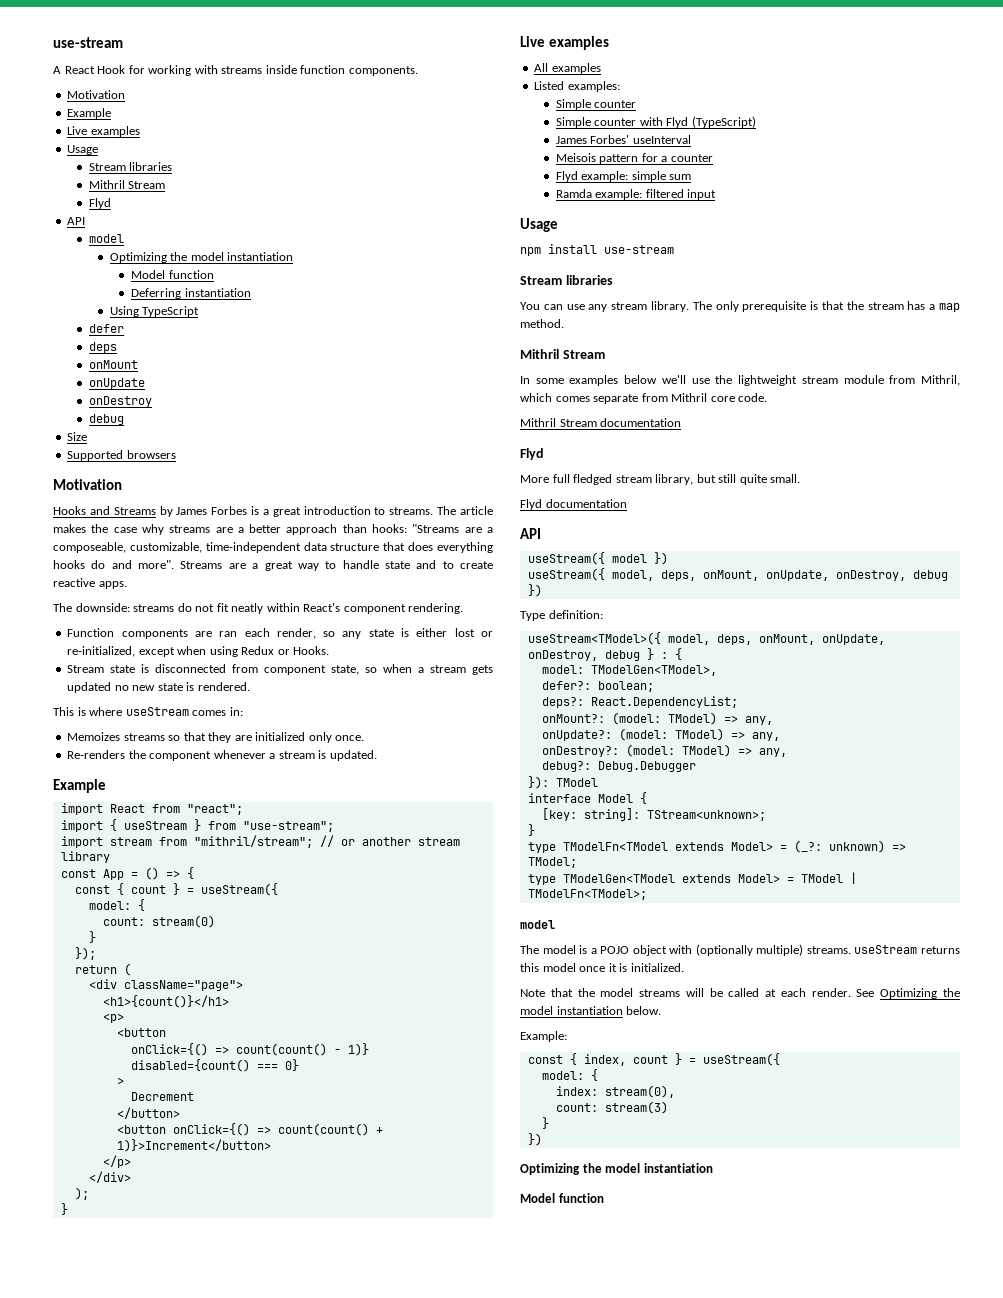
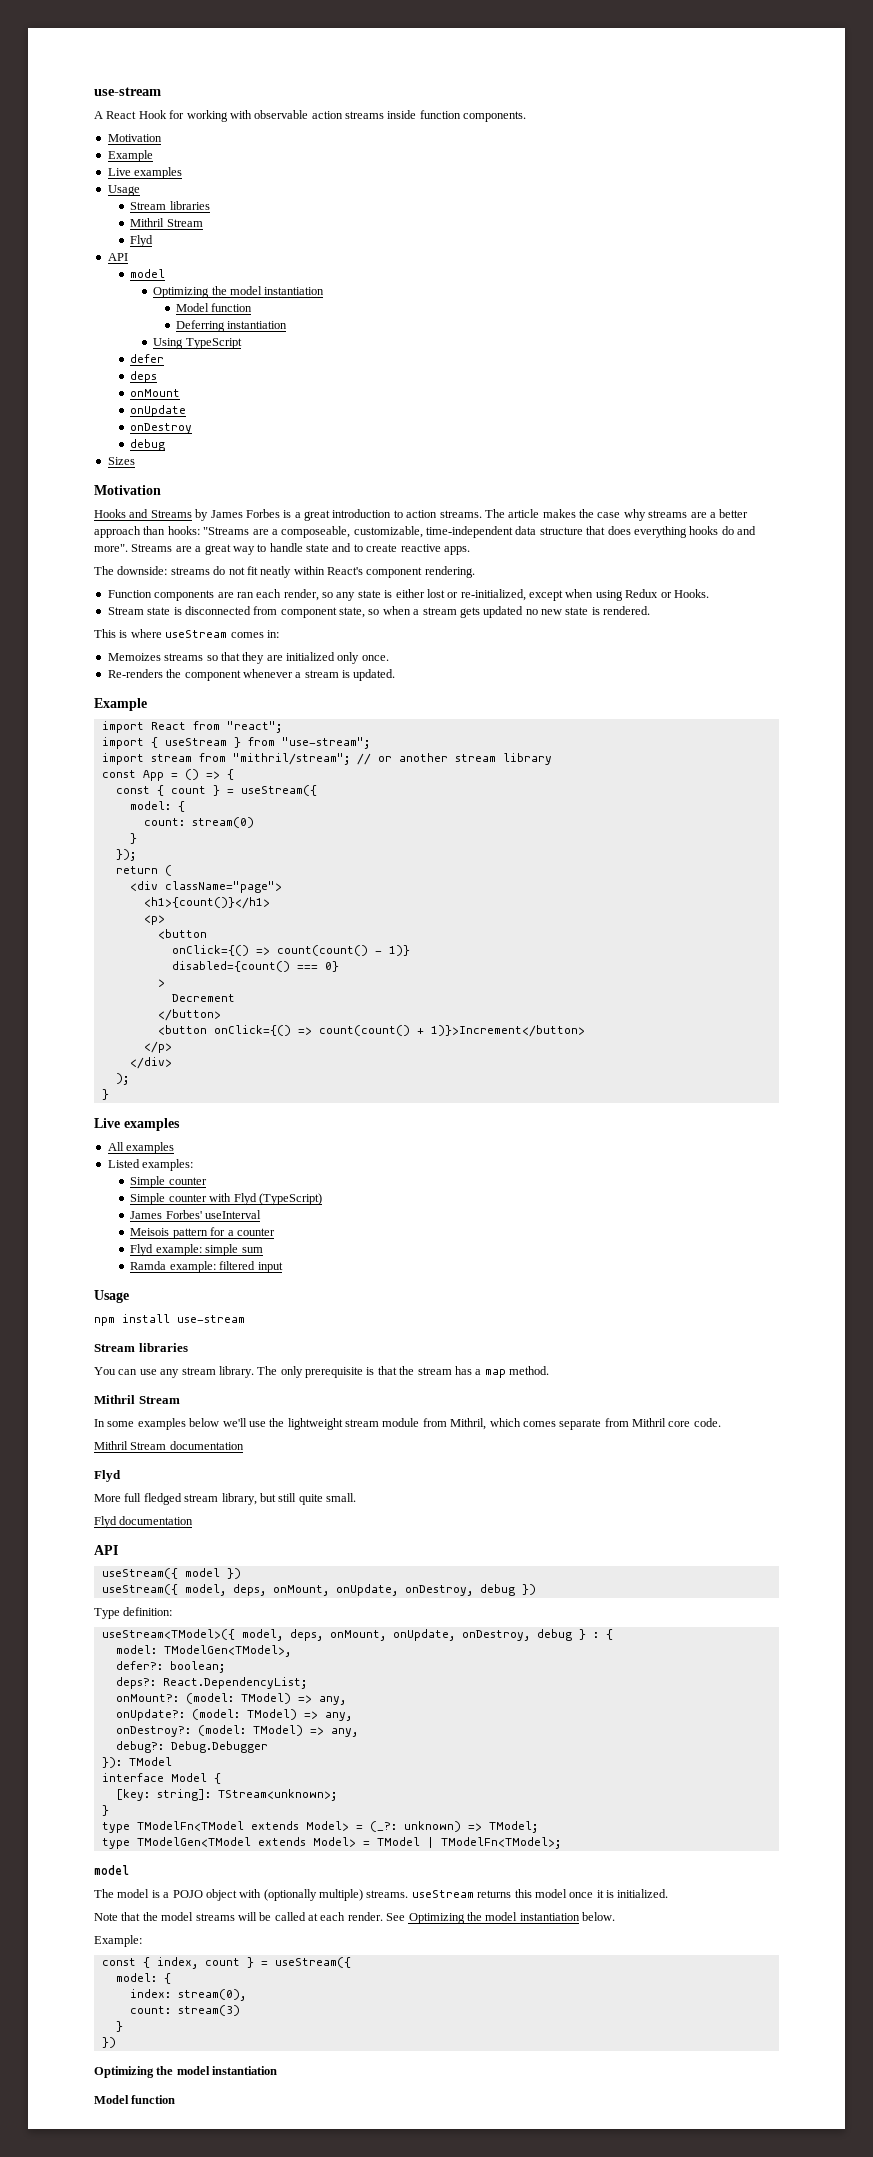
- A React Hook for working with streams inside function components.
+ A React Hook for working with observable action streams inside function components.
- Size
- Supported browsers
+ Sizes
- Hooks and Streams by James Forbes is a great introduction to streams.
+ Hooks and Streams by James Forbes is a great introduction to action streams.

